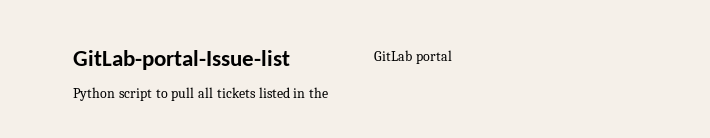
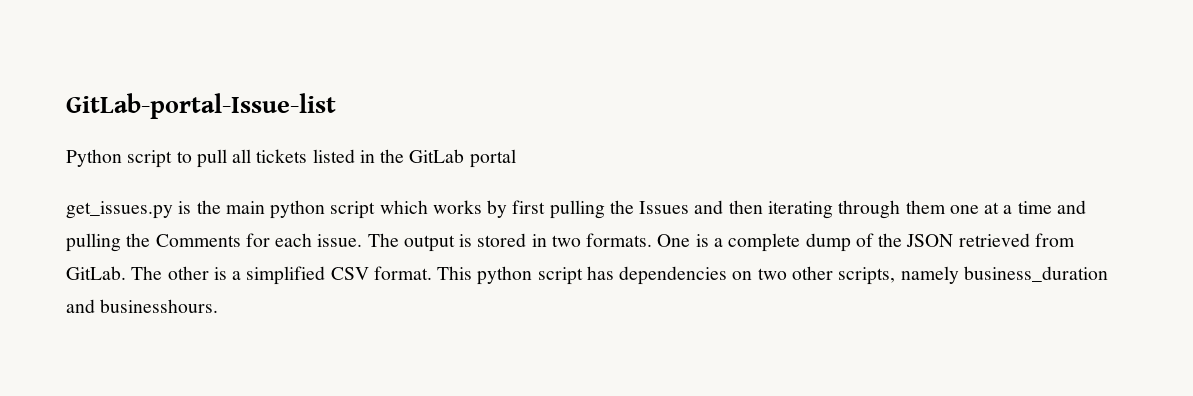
+ get_issues.py is the main python script which works by first pulling the Issues and then iterating through them one at a time and pulling the Comments for each issue. The output is stored in two formats. One is a complete dump of the JSON retrieved from GitLab. The other is a simplified CSV format. This python script has dependencies on two other scripts, namely business_duration and businesshours.

